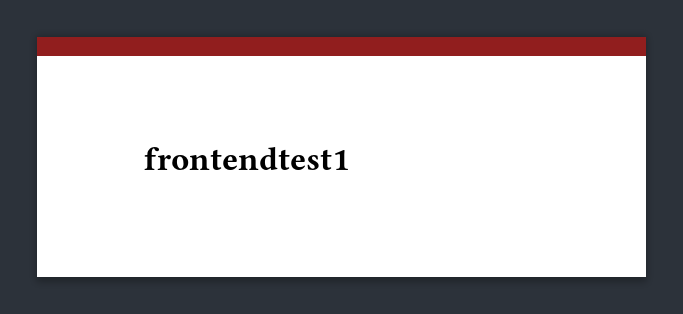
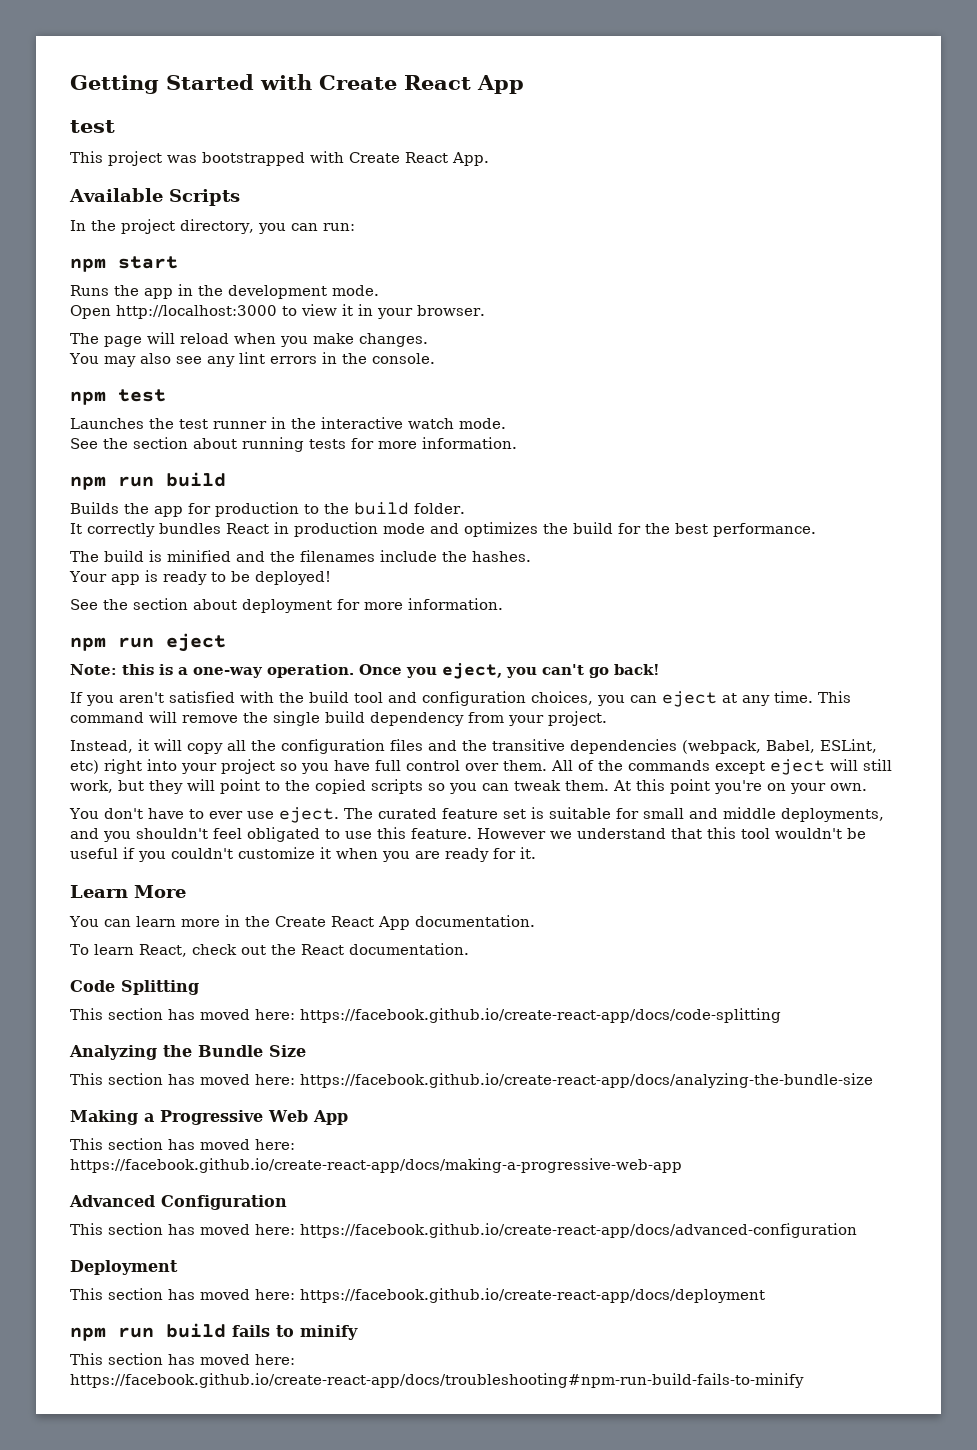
- frontendtest1
+ Getting Started with Create React App
+ test
+ This project was bootstrapped with Create React App.
+ Available Scripts
+ In the project directory, you can run:
+ npm start
+ Runs the app in the development mode.
+ Open http://localhost:3000 to view it in your browser.
+ The page will reload when you make changes.
+ You may also see any lint errors in the console.
+ npm test
+ Launches the test runner in the interactive watch mode.
+ See the section about running tests for more information.
+ npm run build
+ Builds the app for production to the build folder.
+ It correctly bundles React in production mode and optimizes the build for the best performance.
+ The build is minified and the filenames include the hashes.
+ Your app is ready to be deployed!
+ See the section about deployment for more information.
+ npm run eject
+ Note: this is a one-way operation. Once you eject, you can't go back!
+ If you aren't satisfied with the build tool and configuration choices, you can eject at any time. This command will remove the single build dependency from your project.
+ Instead, it will copy all the configuration files and the transitive dependencies (webpack, Babel, ESLint, etc) right into your project so you have full control over them. All of the commands except eject will still work, but they will point to the copied scripts so you can tweak them. At this point you're on your own.
+ You don't have to ever use eject. The curated feature set is suitable for small and middle deployments, and you shouldn't feel obligated to use this feature. However we understand that this tool wouldn't be useful if you couldn't customize it when you are ready for it.
+ Learn More
+ You can learn more in the Create React App documentation.
+ To learn React, check out the React documentation.
+ Code Splitting
+ This section has moved here: https://facebook.github.io/create-react-app/docs/code-splitting
+ Analyzing the Bundle Size
+ This section has moved here: https://facebook.github.io/create-react-app/docs/analyzing-the-bundle-size
+ Making a Progressive Web App
+ This section has moved here: https://facebook.github.io/create-react-app/docs/making-a-progressive-web-app
+ Advanced Configuration
+ This section has moved here: https://facebook.github.io/create-react-app/docs/advanced-configuration
+ Deployment
+ This section has moved here: https://facebook.github.io/create-react-app/docs/deployment
+ npm run build fails to minify
+ This section has moved here: https://facebook.github.io/create-react-app/docs/troubleshooting#npm-run-build-fails-to-minify

